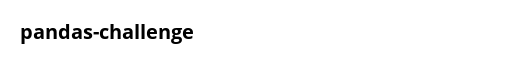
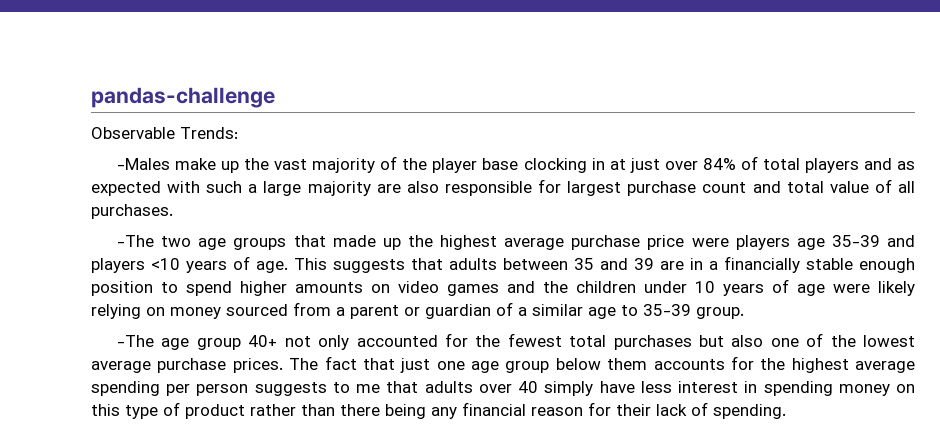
+ Observable Trends:
+ -Males make up the vast majority of the player base clocking in at just over 84% of total players and as expected with such a large majority are also responsible for largest purchase count and total value of all purchases.
+ -The two age groups that made up the highest average purchase price were players age 35-39 and players <10 years of age. This suggests that adults between 35 and 39 are in a financially stable enough position to spend higher amounts on video games and the children under 10 years of age were likely relying on money sourced from a parent or guardian of a similar age to 35-39 group.
+ -The age group 40+ not only accounted for the fewest total purchases but also one of the lowest average purchase prices. The fact that just one age group below them accounts for the highest average spending per person suggests to me that adults over 40 simply have less interest in spending money on this type of product rather than there being any financial reason for their lack of spending.

